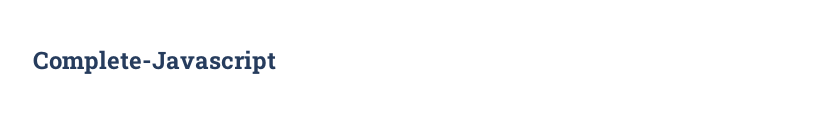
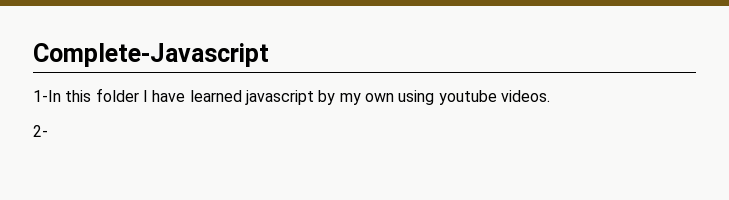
+ 1-In this folder I have learned javascript by my own using youtube videos.
+ 2-

